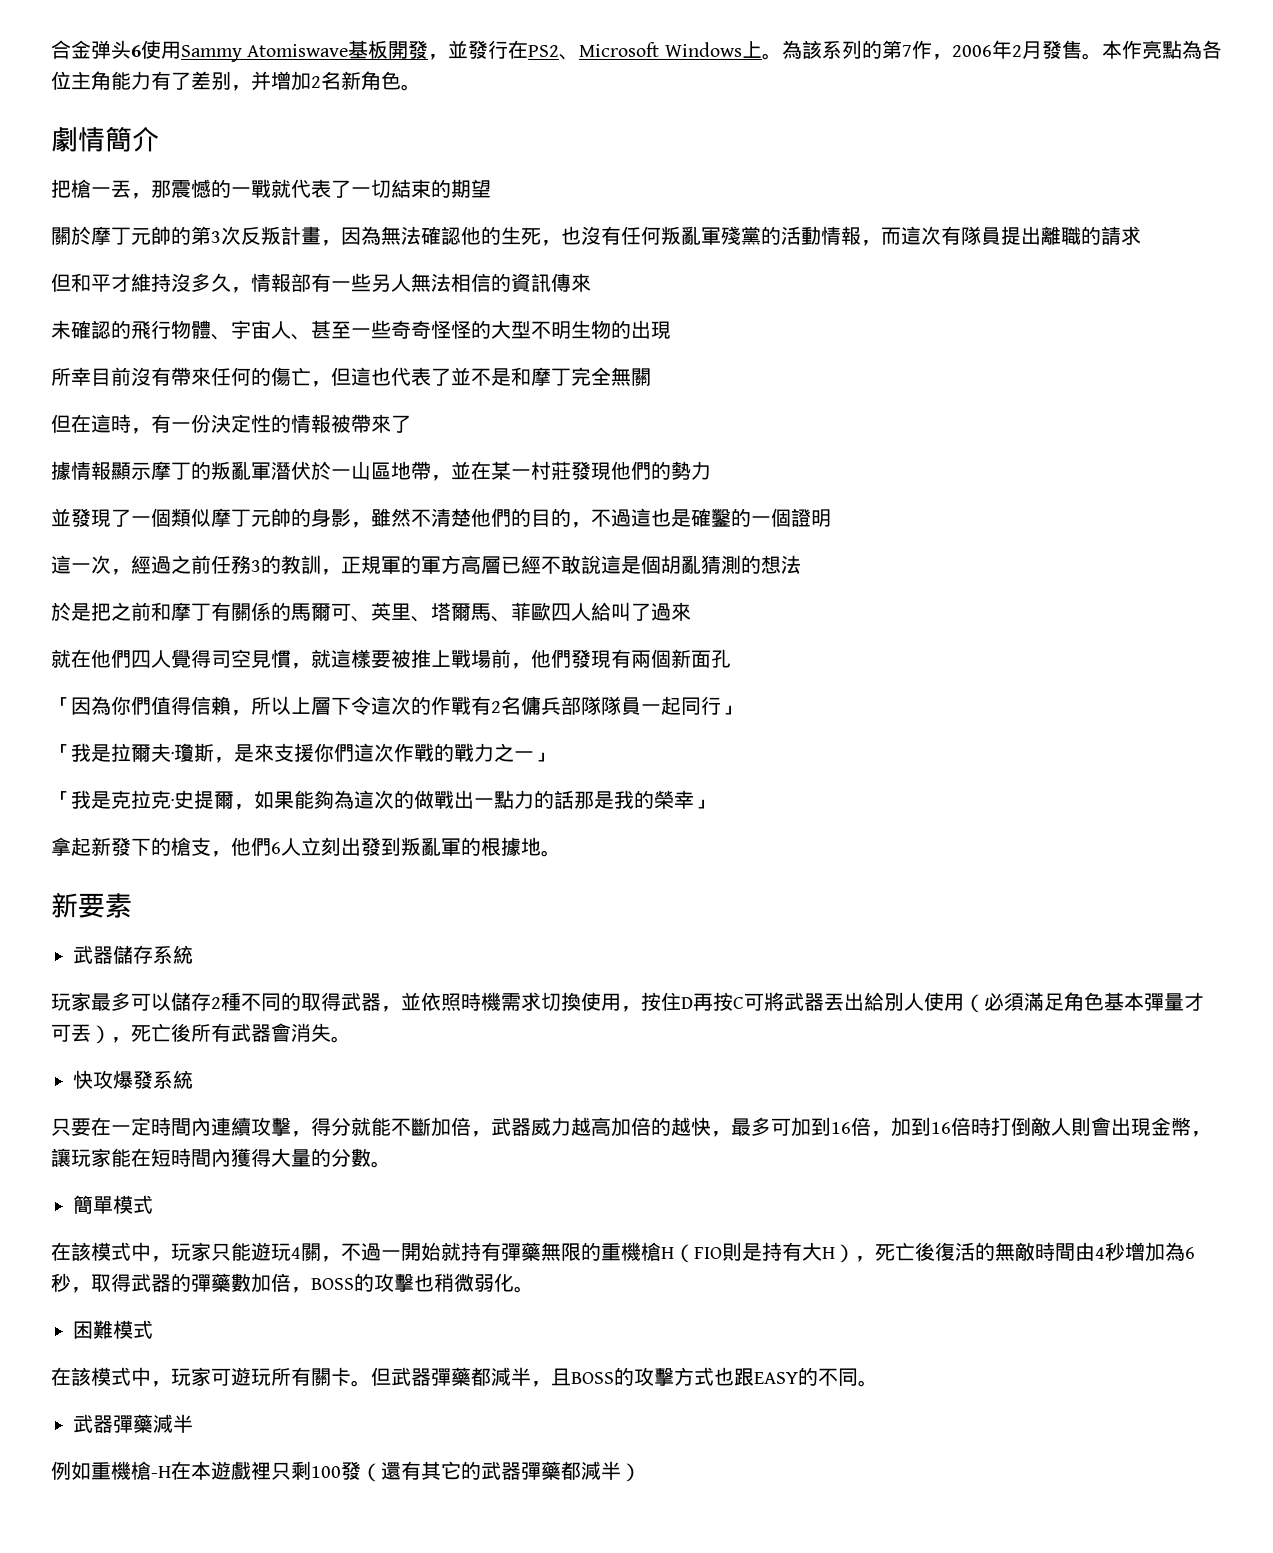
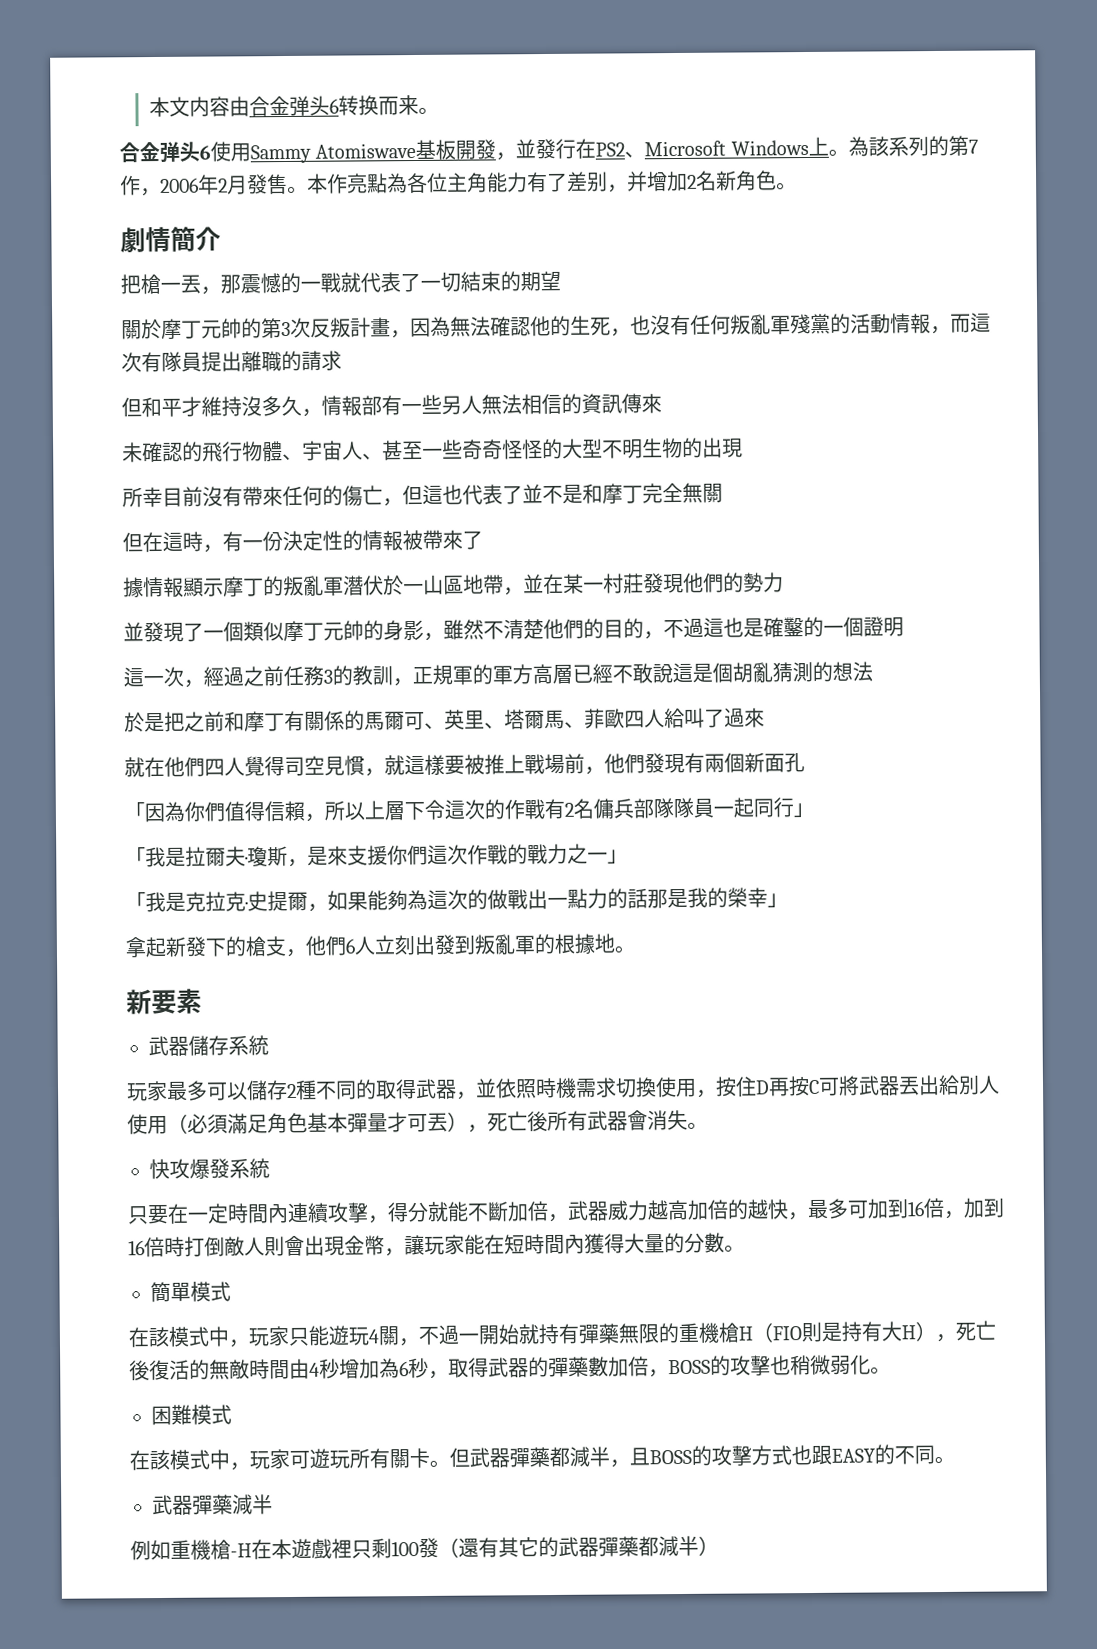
+ 本文内容由合金弹头6转换而来。

